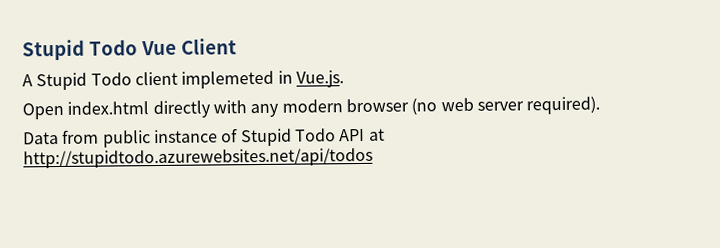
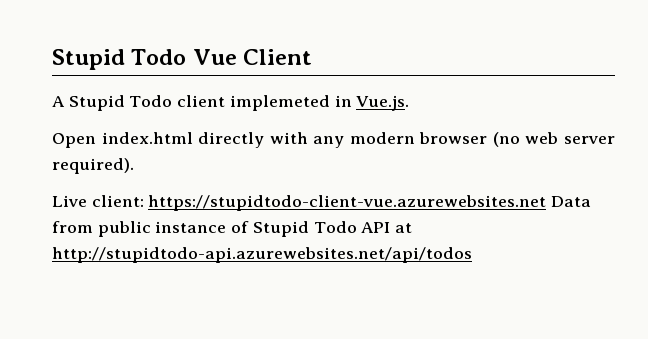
- Data from public instance of Stupid Todo API at http://stupidtodo.azurewebsites.net/api/todos
+ Live client: https://stupidtodo-client-vue.azurewebsites.net Data from public instance of Stupid Todo API at http://stupidtodo-api.azurewebsites.net/api/todos

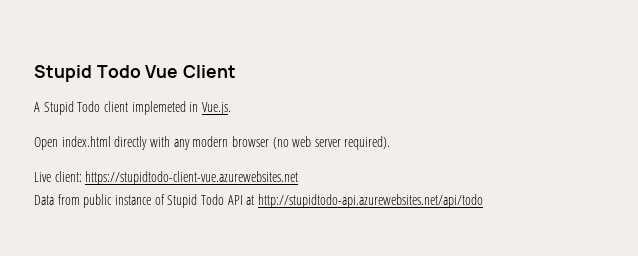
- Live client: https://stupidtodo-client-vue.azurewebsites.net Data from public instance of Stupid Todo API at http://stupidtodo-api.azurewebsites.net/api/todos
+ Live client: https://stupidtodo-client-vue.azurewebsites.net
+ Data from public instance of Stupid Todo API at http://stupidtodo-api.azurewebsites.net/api/todo

